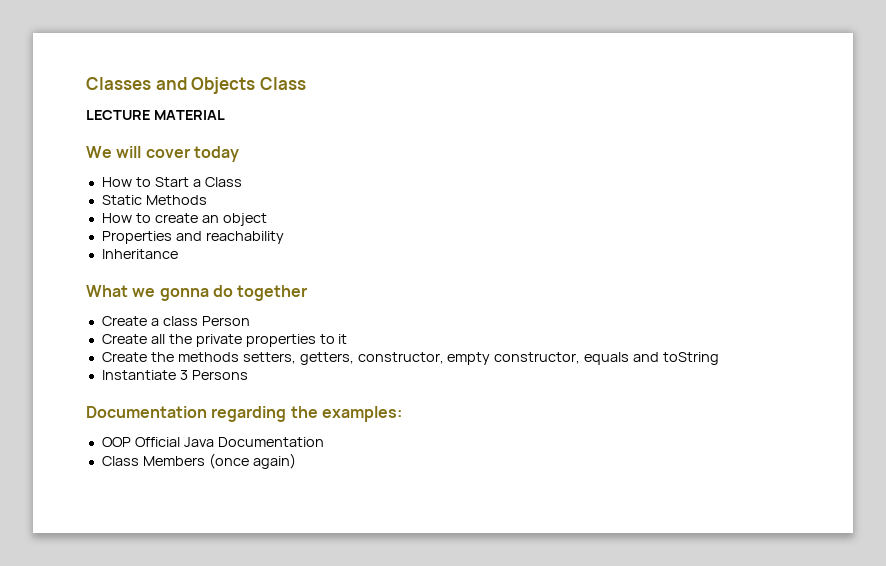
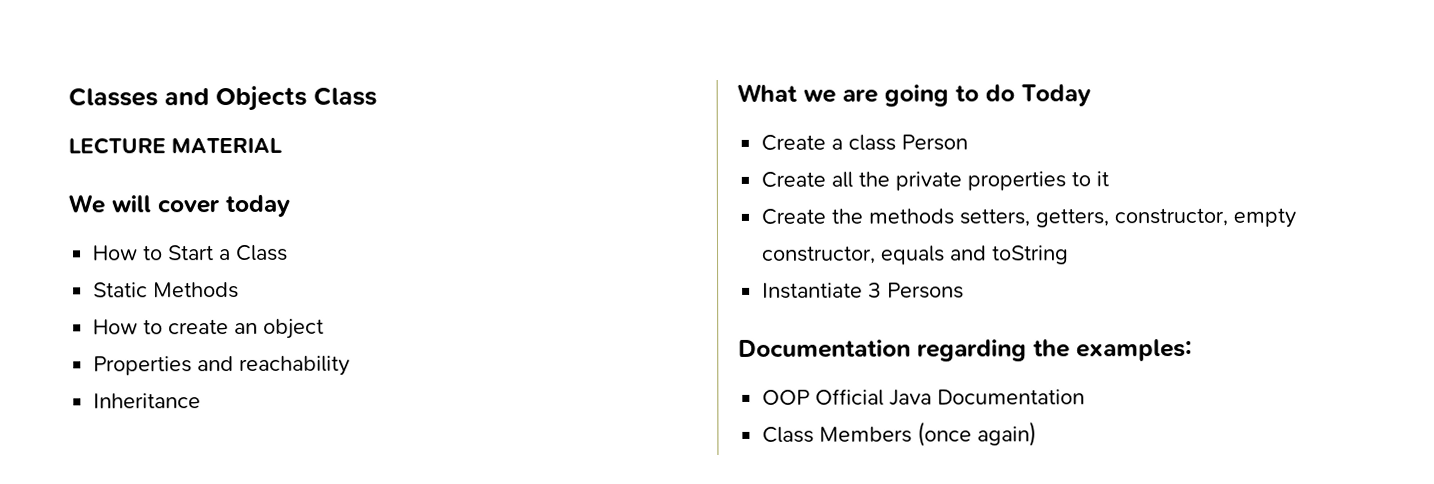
- What we gonna do together
+ What we are going to do Today

